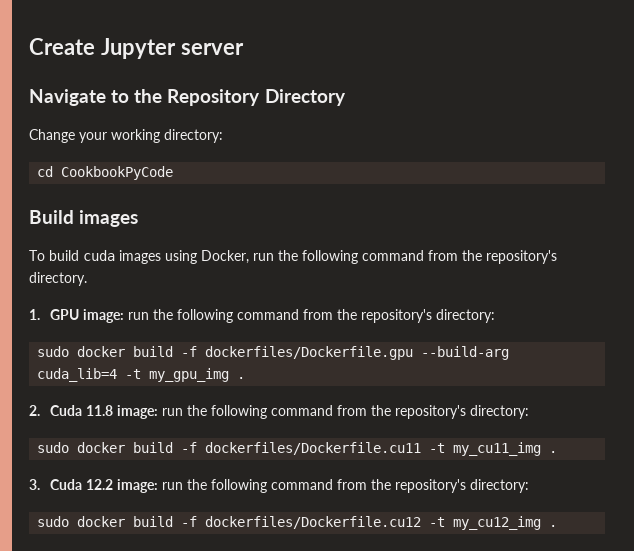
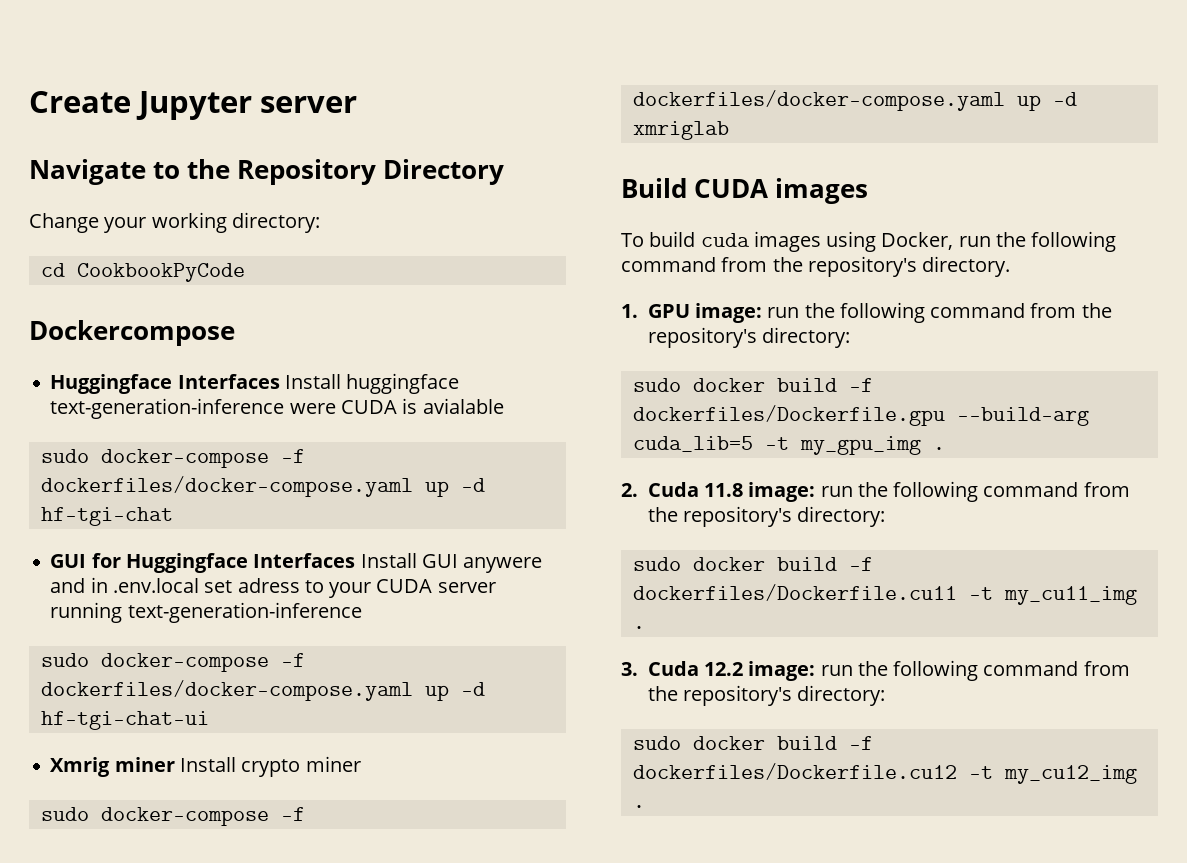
+ Dockercompose
+ Huggingface Interfaces Install huggingface text-generation-inference were CUDA is avialable
+ sudo docker-compose -f dockerfiles/docker-compose.yaml up -d hf-tgi-chat
+ GUI for Huggingface Interfaces Install GUI anywere and in .env.local set adress to your CUDA server running text-generation-inference
+ sudo docker-compose -f dockerfiles/docker-compose.yaml up -d hf-tgi-chat-ui
+ Xmrig miner Install crypto miner
+ sudo docker-compose -f dockerfiles/docker-compose.yaml up -d xmriglab
- Build images
+ Build CUDA images
- sudo docker build -f dockerfiles/Dockerfile.gpu --build-arg cuda_lib=4 -t my_gpu_img .
+ sudo docker build -f dockerfiles/Dockerfile.gpu --build-arg cuda_lib=5 -t my_gpu_img .

